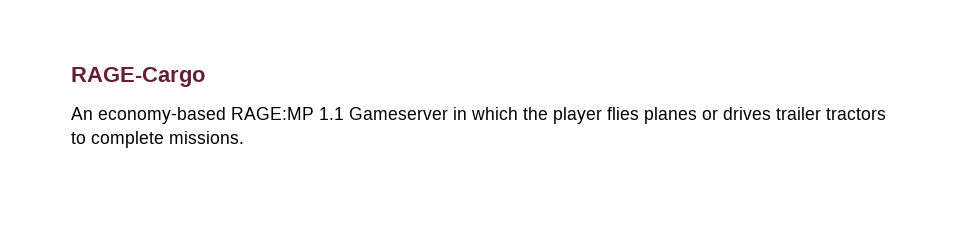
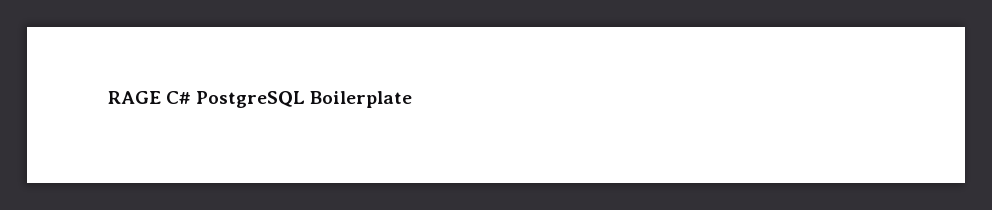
- RAGE-Cargo
- An economy-based RAGE:MP 1.1 Gameserver in which the player flies planes or drives trailer tractors to complete missions.
+ RAGE C# PostgreSQL Boilerplate

